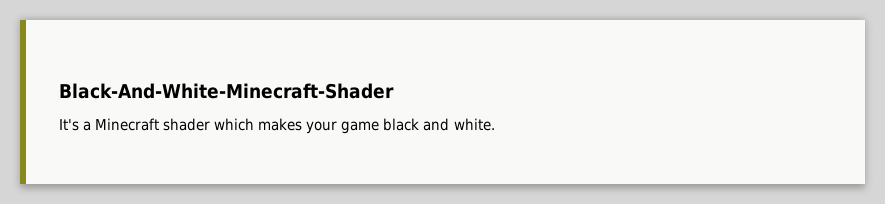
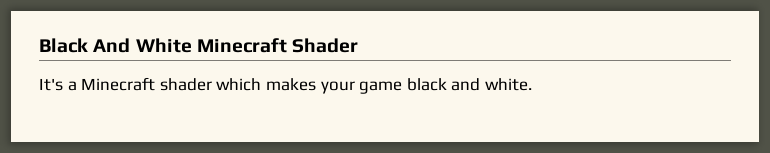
- Black-And-White-Minecraft-Shader
+ Black And White Minecraft Shader

